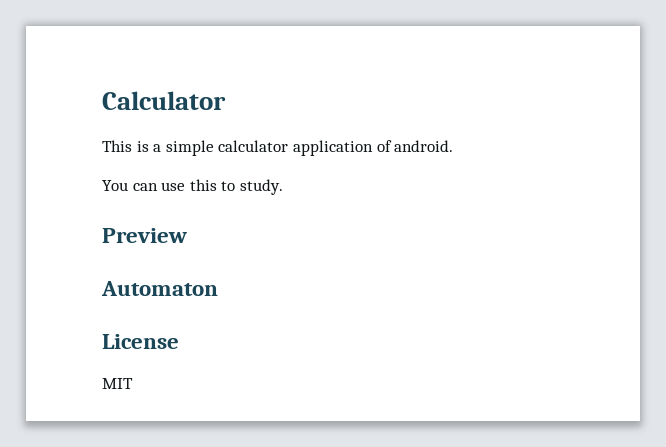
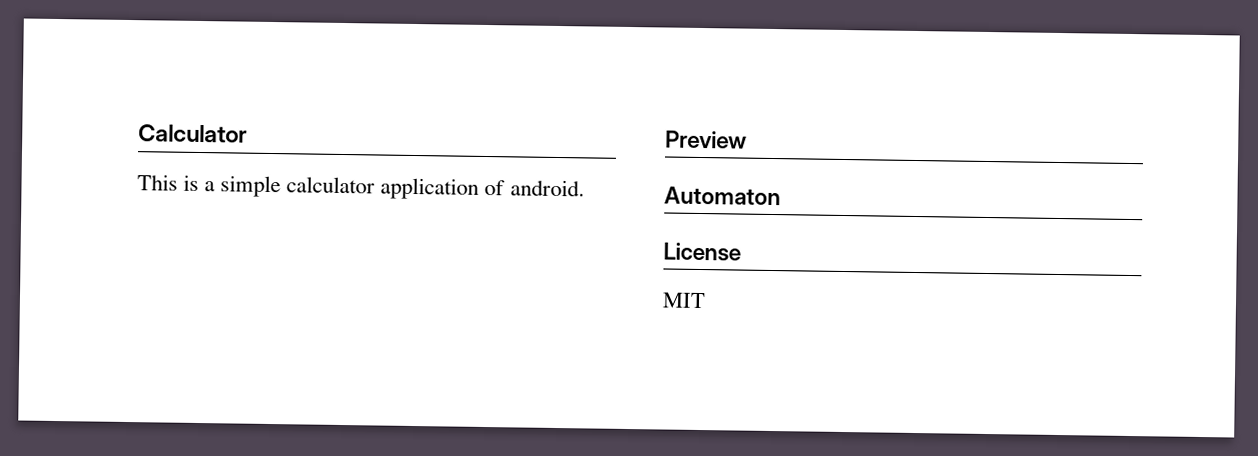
- You can use this to study.

